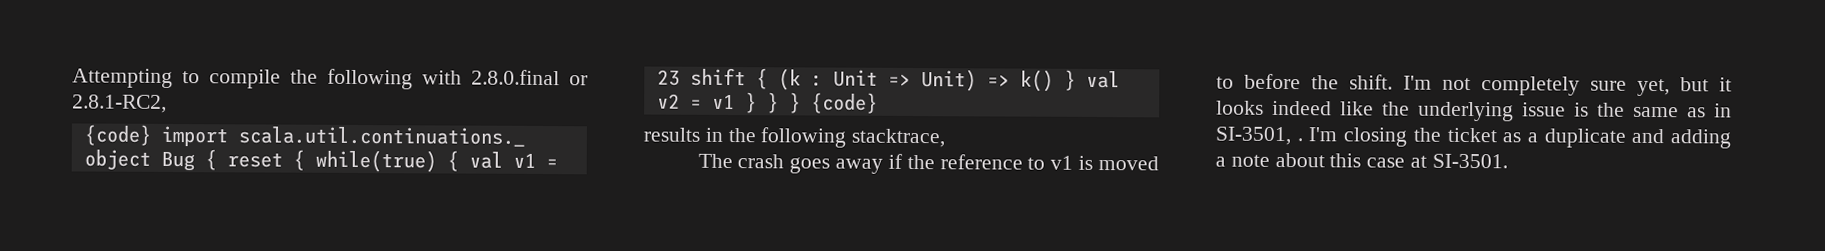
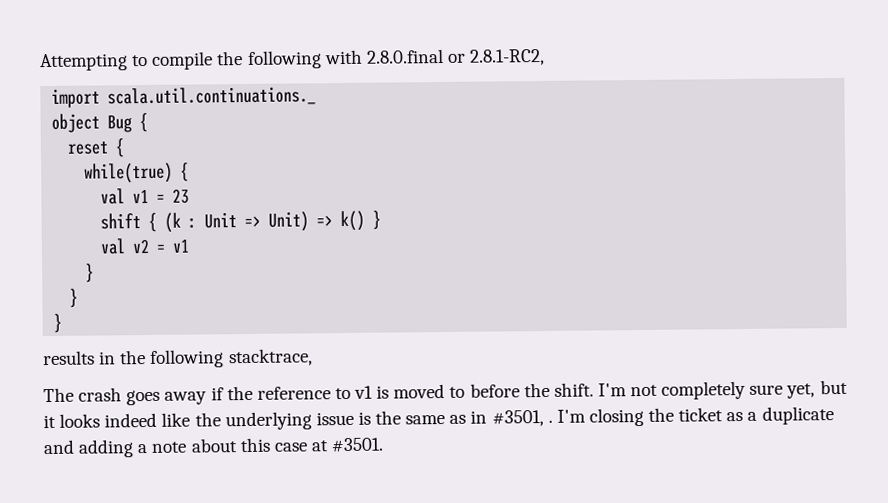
- {code} import scala.util.continuations._
+ import scala.util.continuations._
- object Bug { reset { while(true) { val v1 = 23 shift { (k : Unit => Unit) => k() } val v2 = v1 } } } {code}
+ object Bug {
+ reset {
+ while(true) {
+ val v1 = 23
+ shift { (k : Unit => Unit) => k() }
+ val v2 = v1
+ }
+ }
+ }
- I'm not completely sure yet, but it looks indeed like the underlying issue is the same as in SI-3501, .
+ I'm not completely sure yet, but it looks indeed like the underlying issue is the same as in #3501, .
- I'm closing the ticket as a duplicate and adding a note about this case at SI-3501.
+ I'm closing the ticket as a duplicate and adding a note about this case at #3501.

